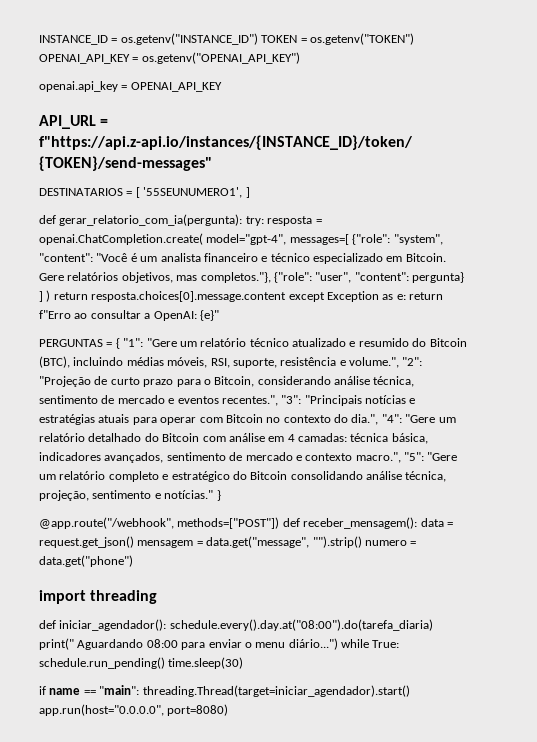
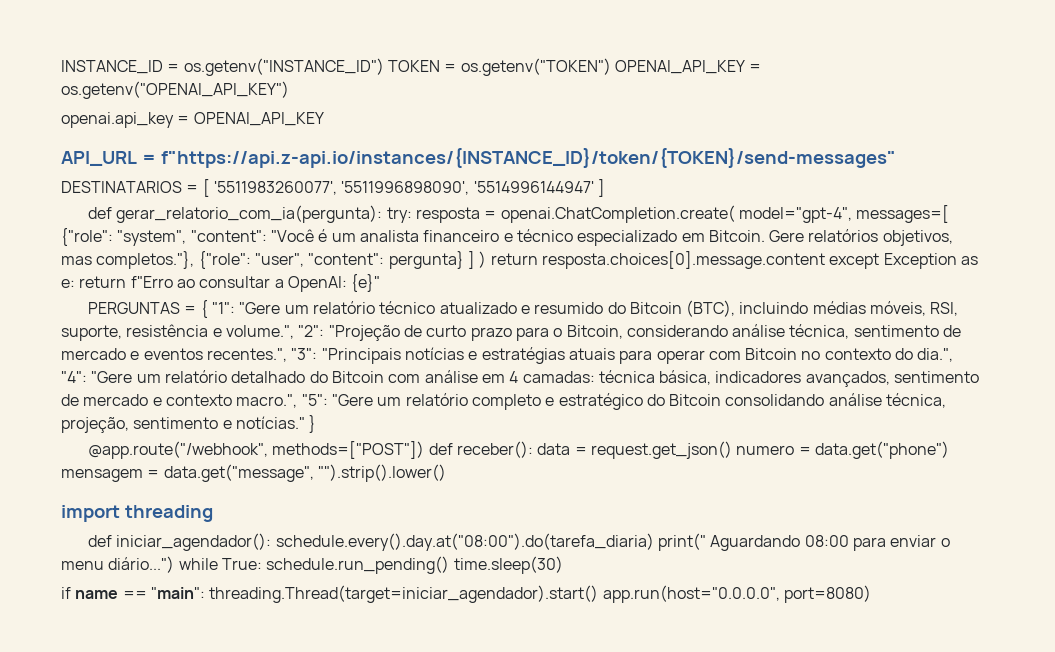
- DESTINATARIOS = [ '55SEUNUMERO1', ]
+ DESTINATARIOS = [ '5511983260077', '5511996898090', '5514996144947' ]
- @app.route("/webhook", methods=["POST"]) def receber_mensagem(): data = request.get_json() mensagem = data.get("message", "").strip() numero = data.get("phone")
+ @app.route("/webhook", methods=["POST"]) def receber(): data = request.get_json() numero = data.get("phone") mensagem = data.get("message", "").strip().lower()

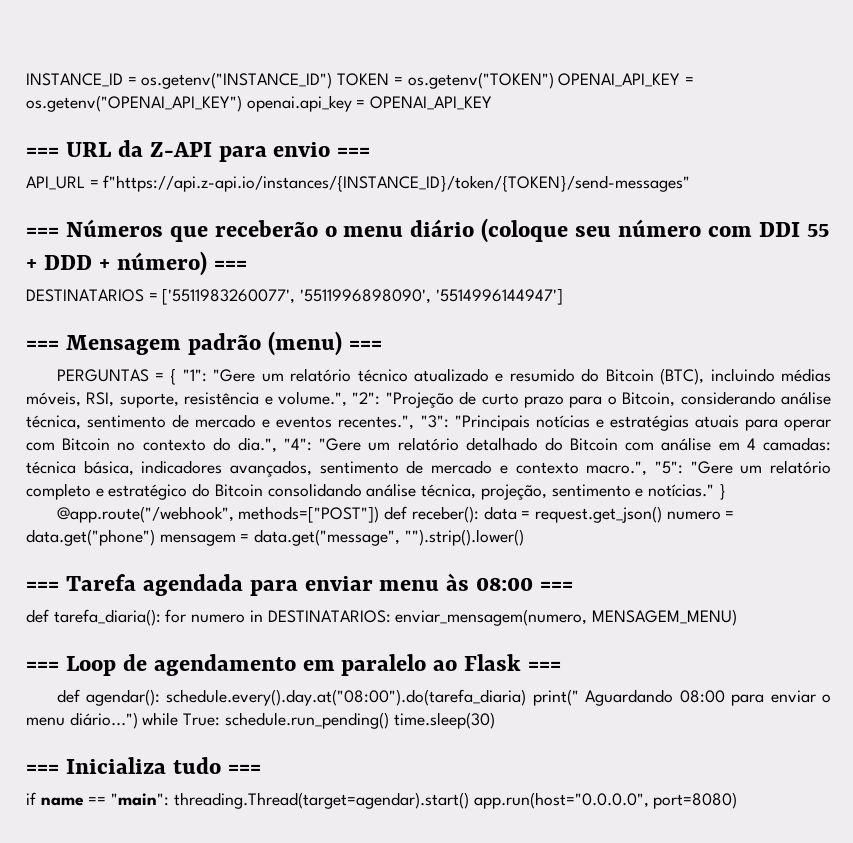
- INSTANCE_ID = os.getenv("INSTANCE_ID") TOKEN = os.getenv("TOKEN") OPENAI_API_KEY = os.getenv("OPENAI_API_KEY")
- openai.api_key = OPENAI_API_KEY
+ INSTANCE_ID = os.getenv("INSTANCE_ID") TOKEN = os.getenv("TOKEN") OPENAI_API_KEY = os.getenv("OPENAI_API_KEY") openai.api_key = OPENAI_API_KEY
+ === URL da Z-API para envio ===
  API_URL = f"https://api.z-api.io/instances/{INSTANCE_ID}/token/{TOKEN}/send-messages"
- DESTINATARIOS = [ '5511983260077', '5511996898090', '5514996144947' ]
- def gerar_relatorio_com_ia(pergunta): try: resposta = openai.ChatCompletion.create( model="gpt-4", messages=[ {"role": "system", "content": "Você é um analista financeiro e técnico especializado em Bitcoin. Gere relatórios objetivos, mas completos."}, {"role": "user", "content": pergunta} ] ) return resposta.choices[0].message.content except Exception as e: return f"Erro ao consultar a OpenAI: {e}"
+ === Números que receberão o menu diário (coloque seu número com DDI 55 + DDD + número) ===
+ DESTINATARIOS = ['5511983260077', '5511996898090', '5514996144947']
+ === Mensagem padrão (menu) ===
- import threading
- def iniciar_agendador(): schedule.every().day.at("08:00").do(tarefa_diaria) print(" Aguardando 08:00 para enviar o menu diário...") while True: schedule.run_pending() time.sleep(30)
+ === Tarefa agendada para enviar menu às 08:00 ===
+ def tarefa_diaria(): for numero in DESTINATARIOS: enviar_mensagem(numero, MENSAGEM_MENU)
+ === Loop de agendamento em paralelo ao Flask ===
+ def agendar(): schedule.every().day.at("08:00").do(tarefa_diaria) print(" Aguardando 08:00 para enviar o menu diário...") while True: schedule.run_pending() time.sleep(30)
+ === Inicializa tudo ===
- if name == "main": threading.Thread(target=iniciar_agendador).start() app.run(host="0.0.0.0", port=8080)
+ if name == "main": threading.Thread(target=agendar).start() app.run(host="0.0.0.0", port=8080)

